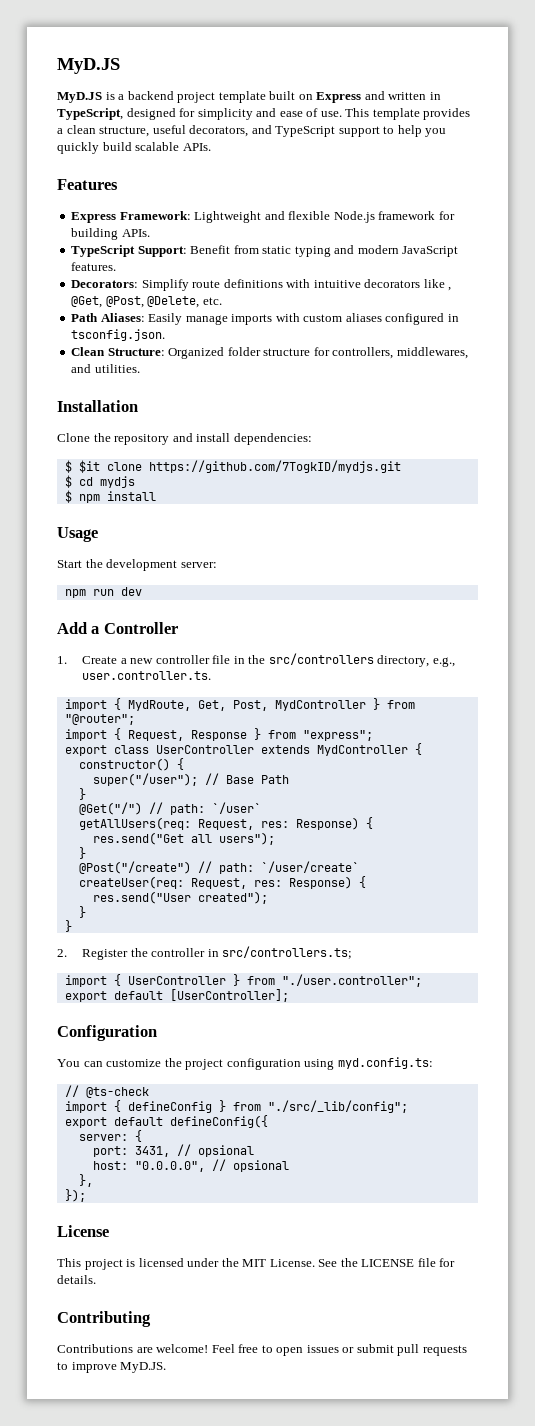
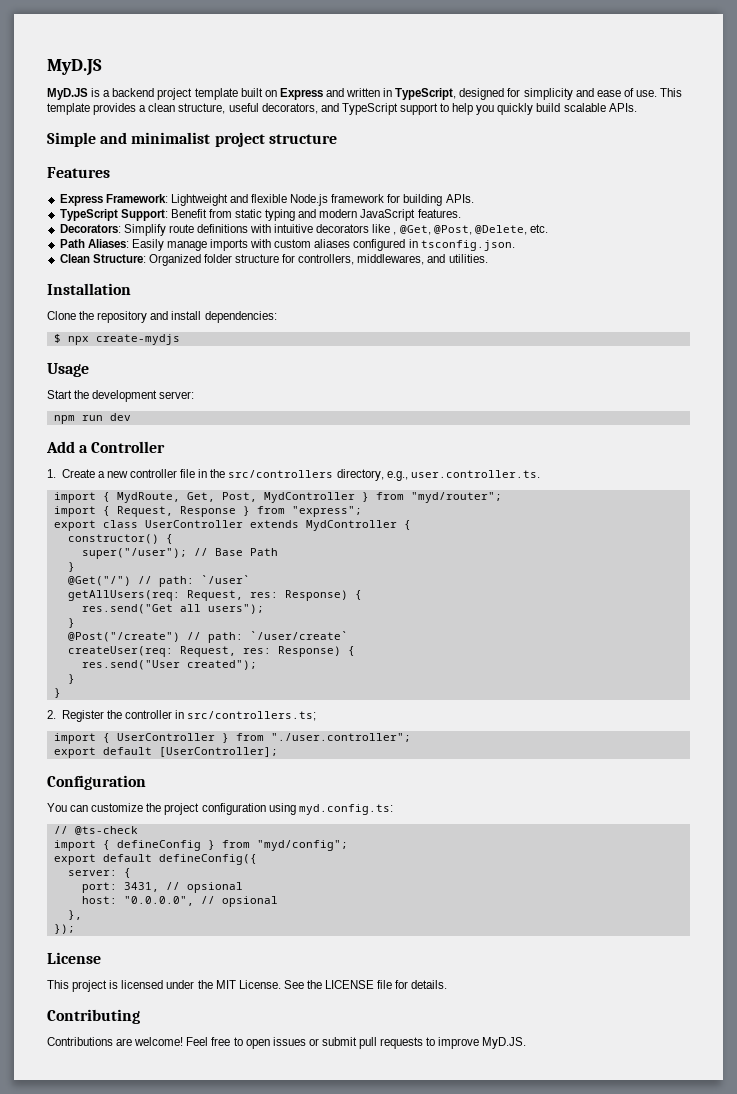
+ Simple and minimalist project structure
- $ $it clone https://github.com/7TogkID/mydjs.git
- $ cd mydjs
- $ npm install
+ $ npx create-mydjs
- import { MydRoute, Get, Post, MydController } from "@router";
+ import { MydRoute, Get, Post, MydController } from "myd/router";
- import { defineConfig } from "./src/_lib/config";
+ import { defineConfig } from "myd/config";

